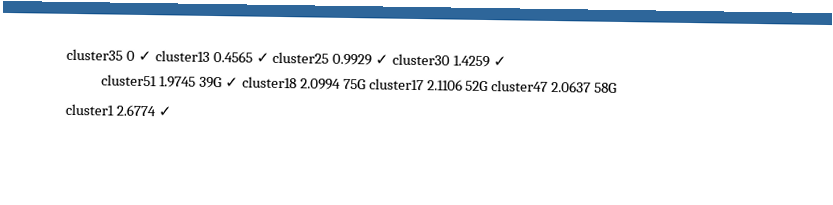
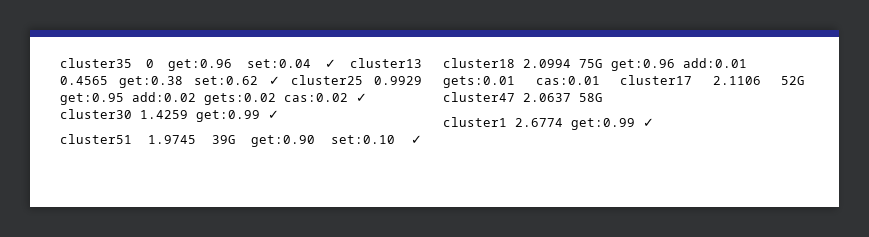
- cluster35 0 ✓ cluster13 0.4565 ✓ cluster25 0.9929 ✓ cluster30 1.4259 ✓
+ cluster35 0 get:0.96 set:0.04 ✓ cluster13 0.4565 get:0.38 set:0.62 ✓ cluster25 0.9929 get:0.95 add:0.02 gets:0.02 cas:0.02 ✓ cluster30 1.4259 get:0.99 ✓
- cluster51 1.9745 39G ✓ cluster18 2.0994 75G cluster17 2.1106 52G cluster47 2.0637 58G
+ cluster51 1.9745 39G get:0.90 set:0.10 ✓ cluster18 2.0994 75G get:0.96 add:0.01 gets:0.01 cas:0.01 cluster17 2.1106 52G cluster47 2.0637 58G
- cluster1 2.6774 ✓
+ cluster1 2.6774 get:0.99 ✓

